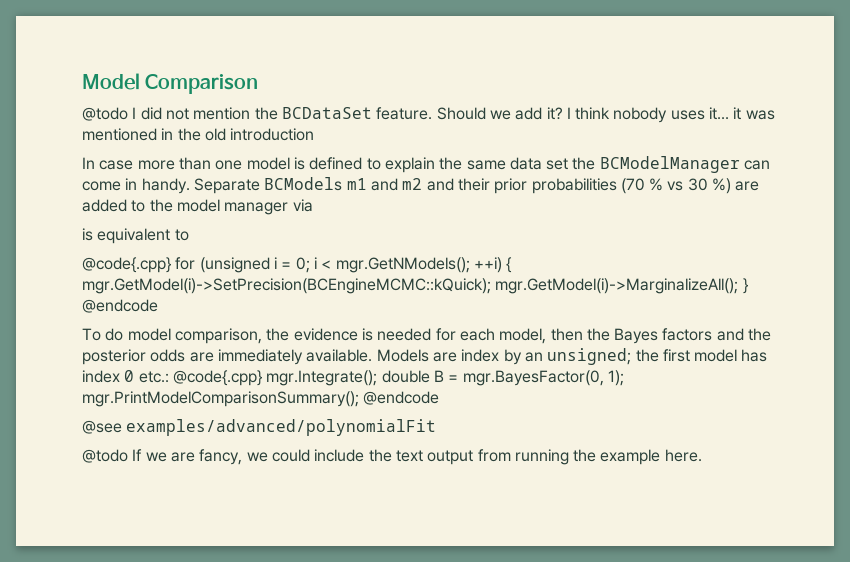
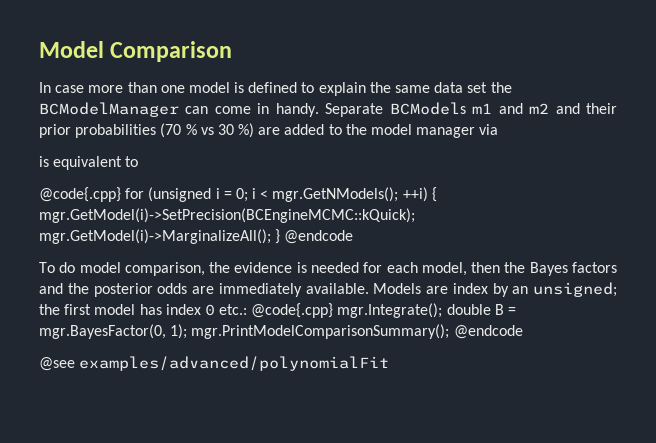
- @todo I did not mention the BCDataSet feature. Should we add it? I think nobody uses it... it was mentioned in the old introduction
- @todo If we are fancy, we could include the text output from running the example here.

